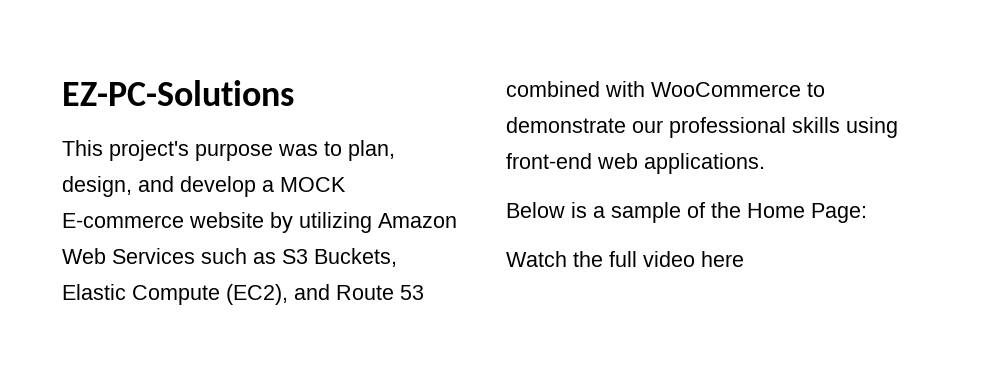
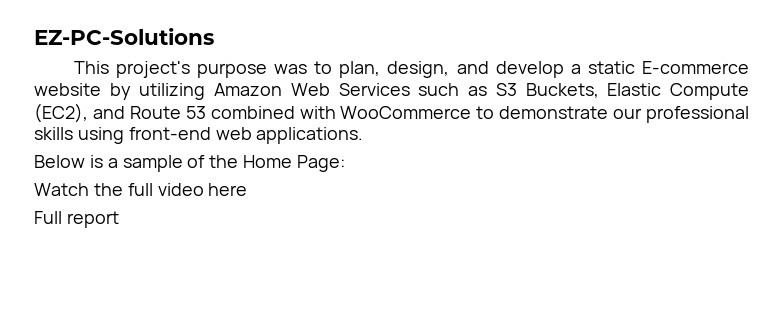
- This project's purpose was to plan, design, and develop a MOCK E-commerce website by utilizing Amazon Web Services such as S3 Buckets, Elastic Compute (EC2), and Route 53 combined with WooCommerce to demonstrate our professional skills using front-end web applications.
+ This project's purpose was to plan, design, and develop a static E-commerce website by utilizing Amazon Web Services such as S3 Buckets, Elastic Compute (EC2), and Route 53 combined with WooCommerce to demonstrate our professional skills using front-end web applications.
+ Full report

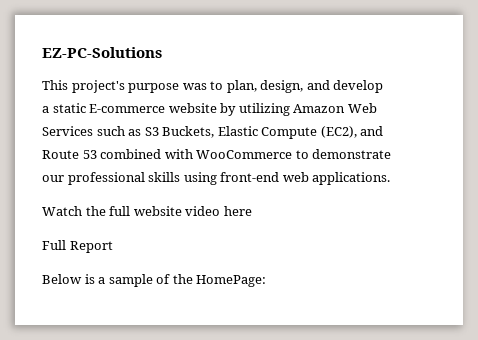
+ Watch the full website video here
+ Full Report
- Below is a sample of the Home Page:
- Watch the full video here
- Full report
+ Below is a sample of the HomePage:

